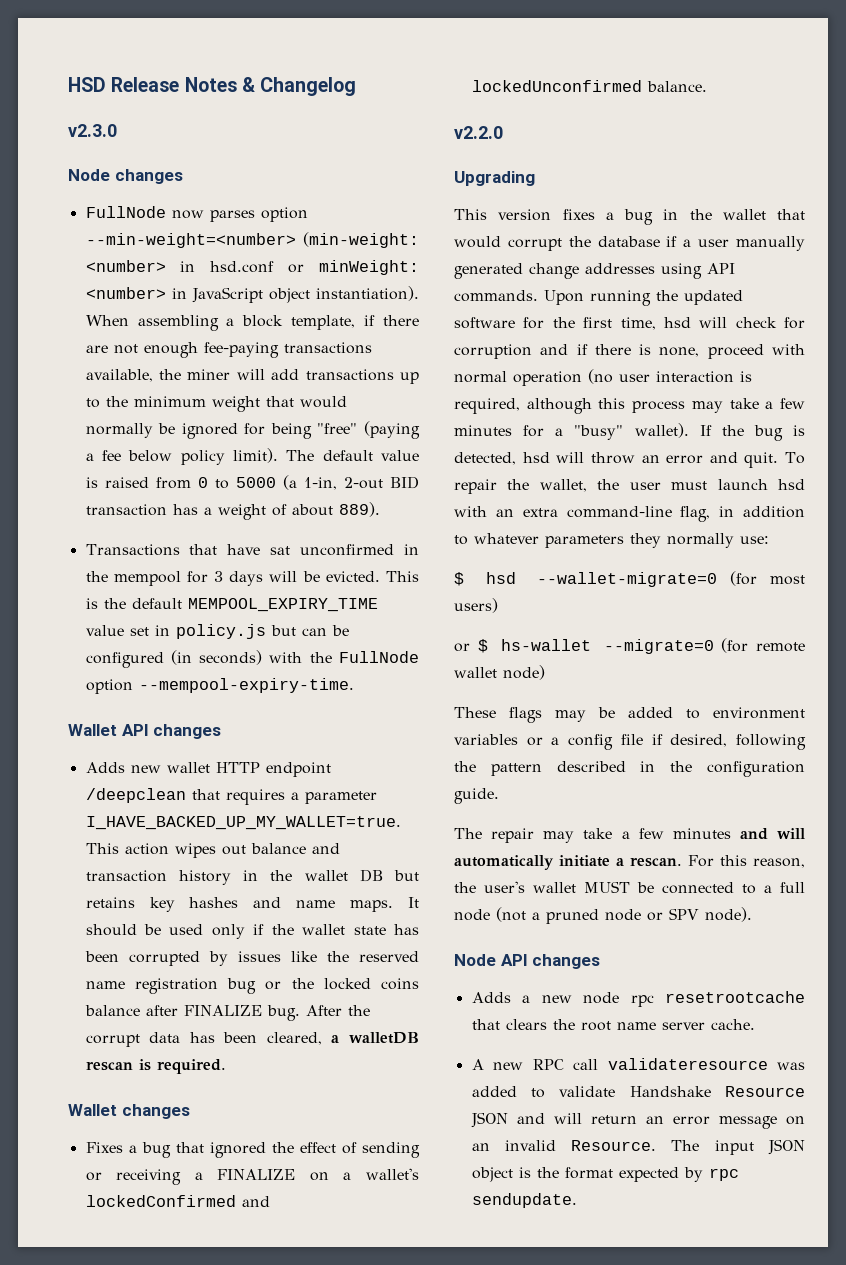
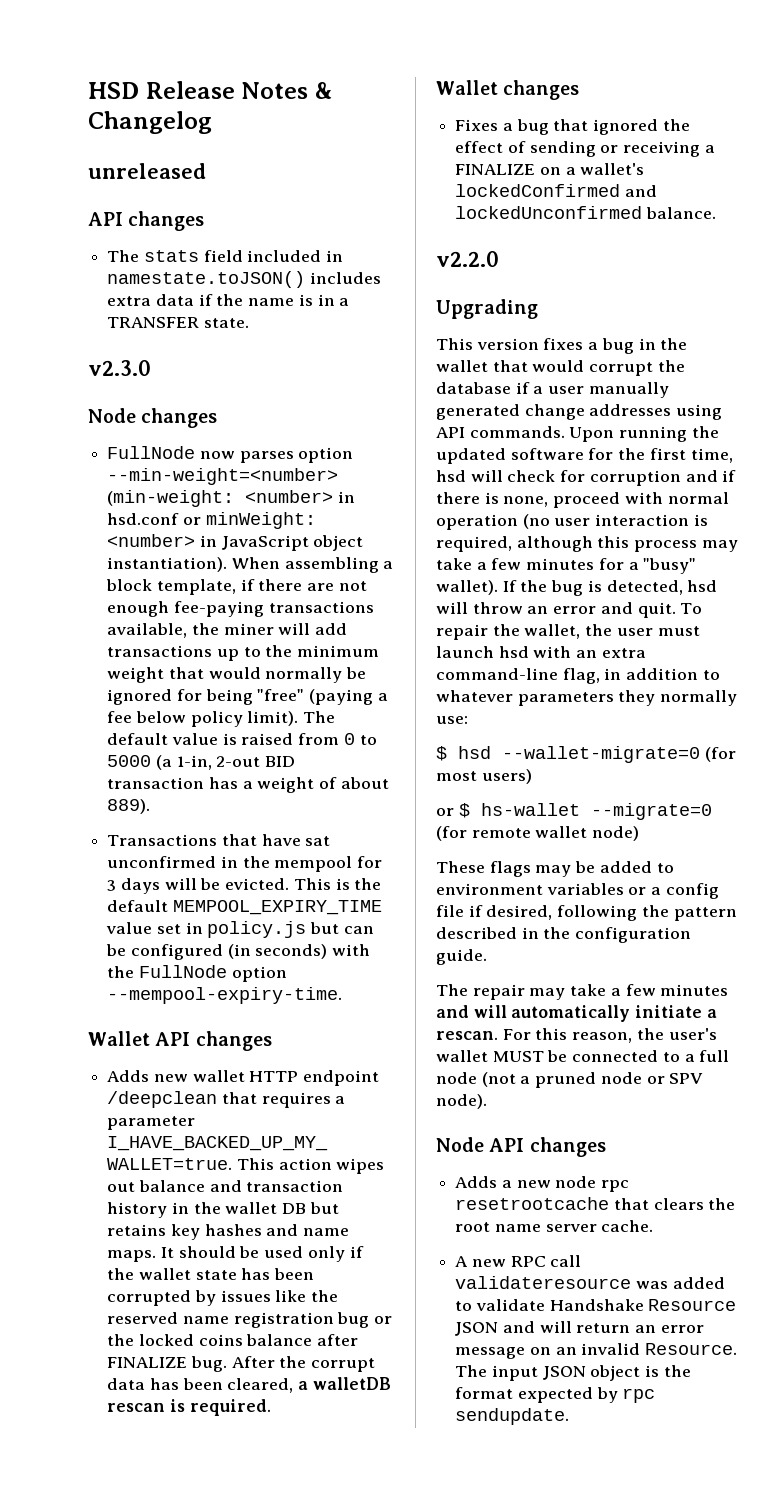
+ unreleased
+ API changes
+ The stats field included in namestate.toJSON() includes extra data if the name is in a TRANSFER state.

